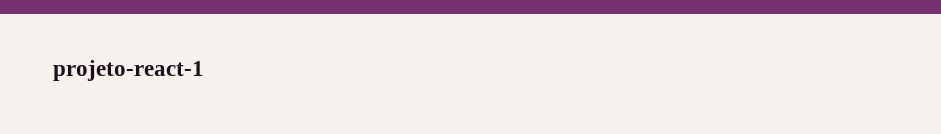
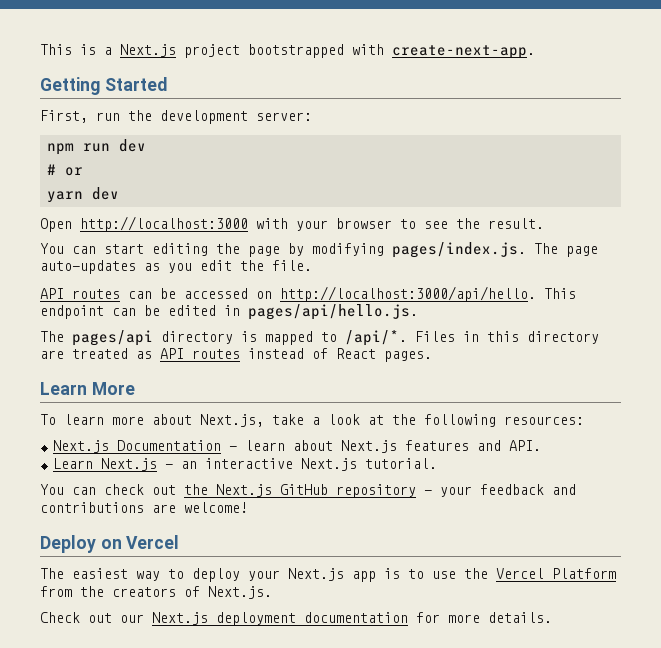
- projeto-react-1
+ This is a Next.js project bootstrapped with create-next-app.
+ Getting Started
+ First, run the development server:
+ npm run dev
+ # or
+ yarn dev
+ Open http://localhost:3000 with your browser to see the result.
+ You can start editing the page by modifying pages/index.js. The page auto-updates as you edit the file.
+ API routes can be accessed on http://localhost:3000/api/hello. This endpoint can be edited in pages/api/hello.js.
+ The pages/api directory is mapped to /api/*. Files in this directory are treated as API routes instead of React pages.
+ Learn More
+ To learn more about Next.js, take a look at the following resources:
+ Next.js Documentation - learn about Next.js features and API.
+ Learn Next.js - an interactive Next.js tutorial.
+ You can check out the Next.js GitHub repository - your feedback and contributions are welcome!
+ Deploy on Vercel
+ The easiest way to deploy your Next.js app is to use the Vercel Platform from the creators of Next.js.
+ Check out our Next.js deployment documentation for more details.

